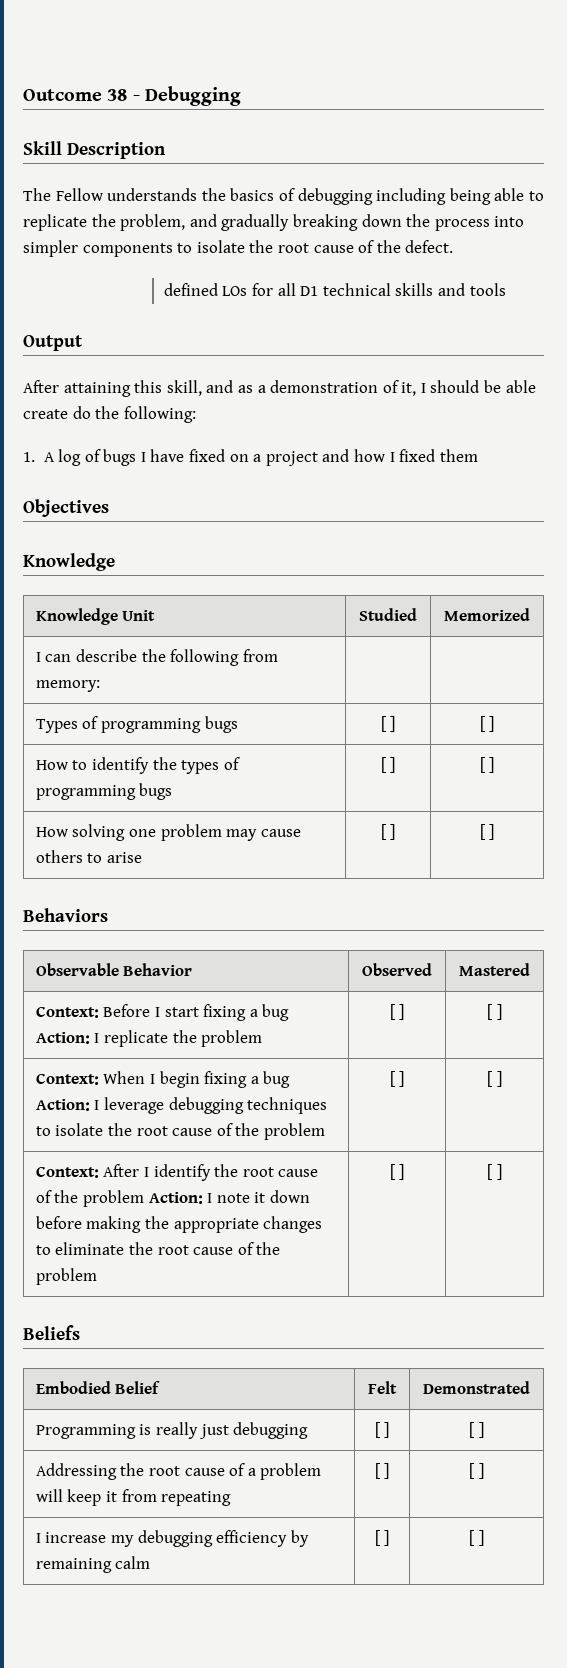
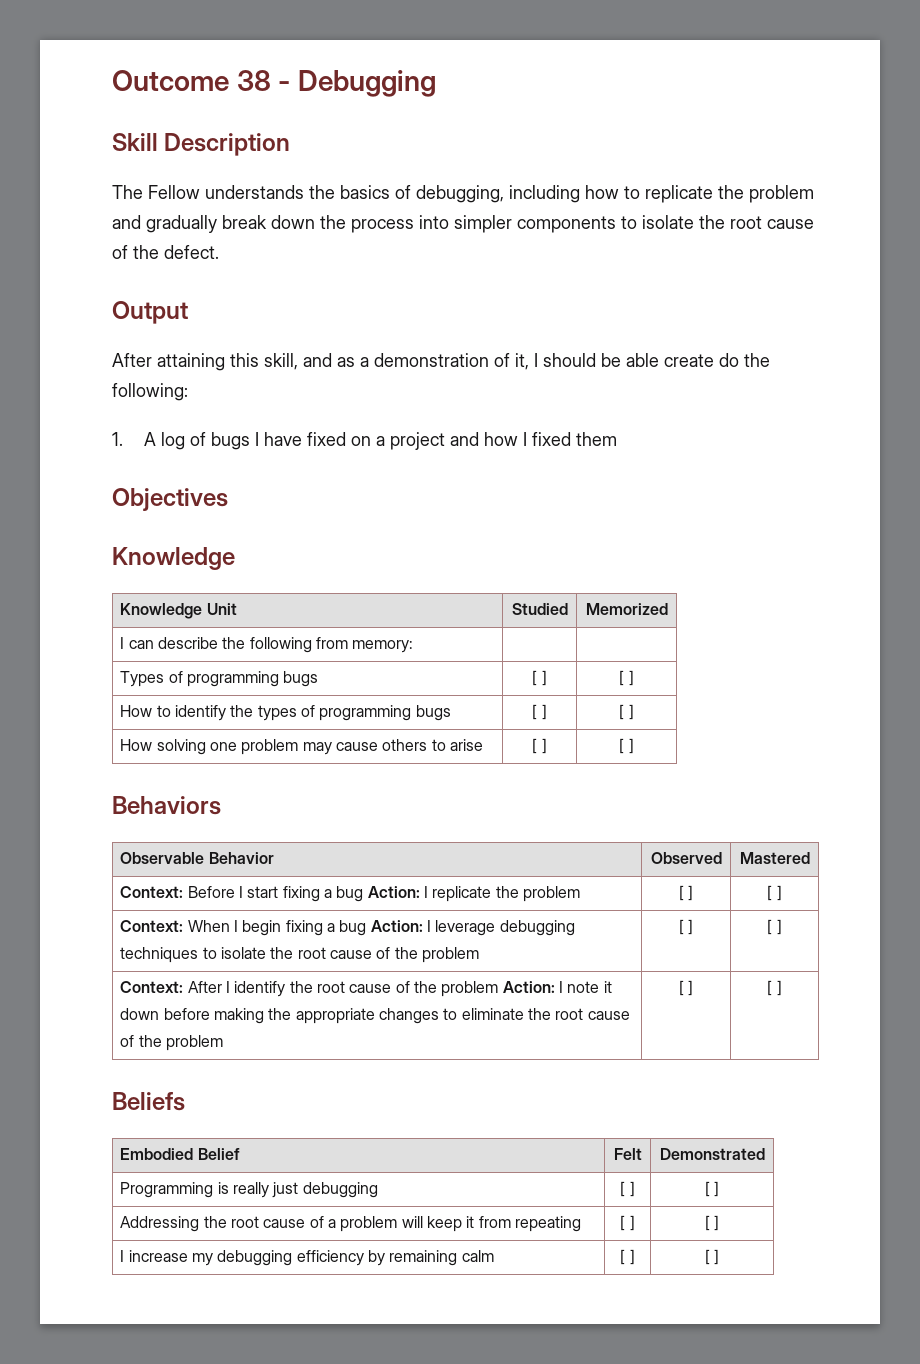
- The Fellow understands the basics of debugging including being able to replicate the problem, and gradually breaking down the process into simpler components to isolate the root cause of the defect.
+ The Fellow understands the basics of debugging, including how to replicate the problem and gradually break down the process into simpler components to isolate the root cause of the defect.
- defined LOs for all D1 technical skills and tools

